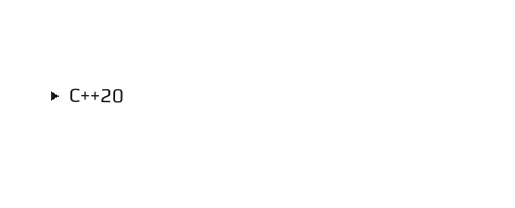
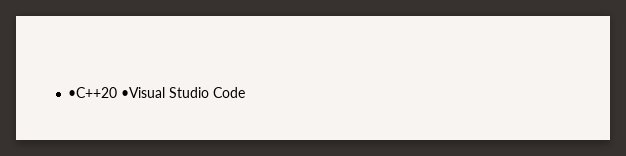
- C++20
+ •C++20 •Visual Studio Code

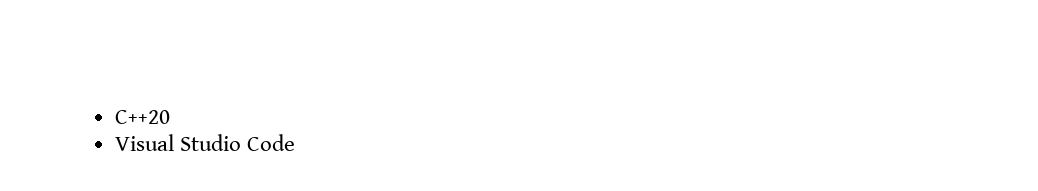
- •C++20 •Visual Studio Code
+ C++20
+ Visual Studio Code

